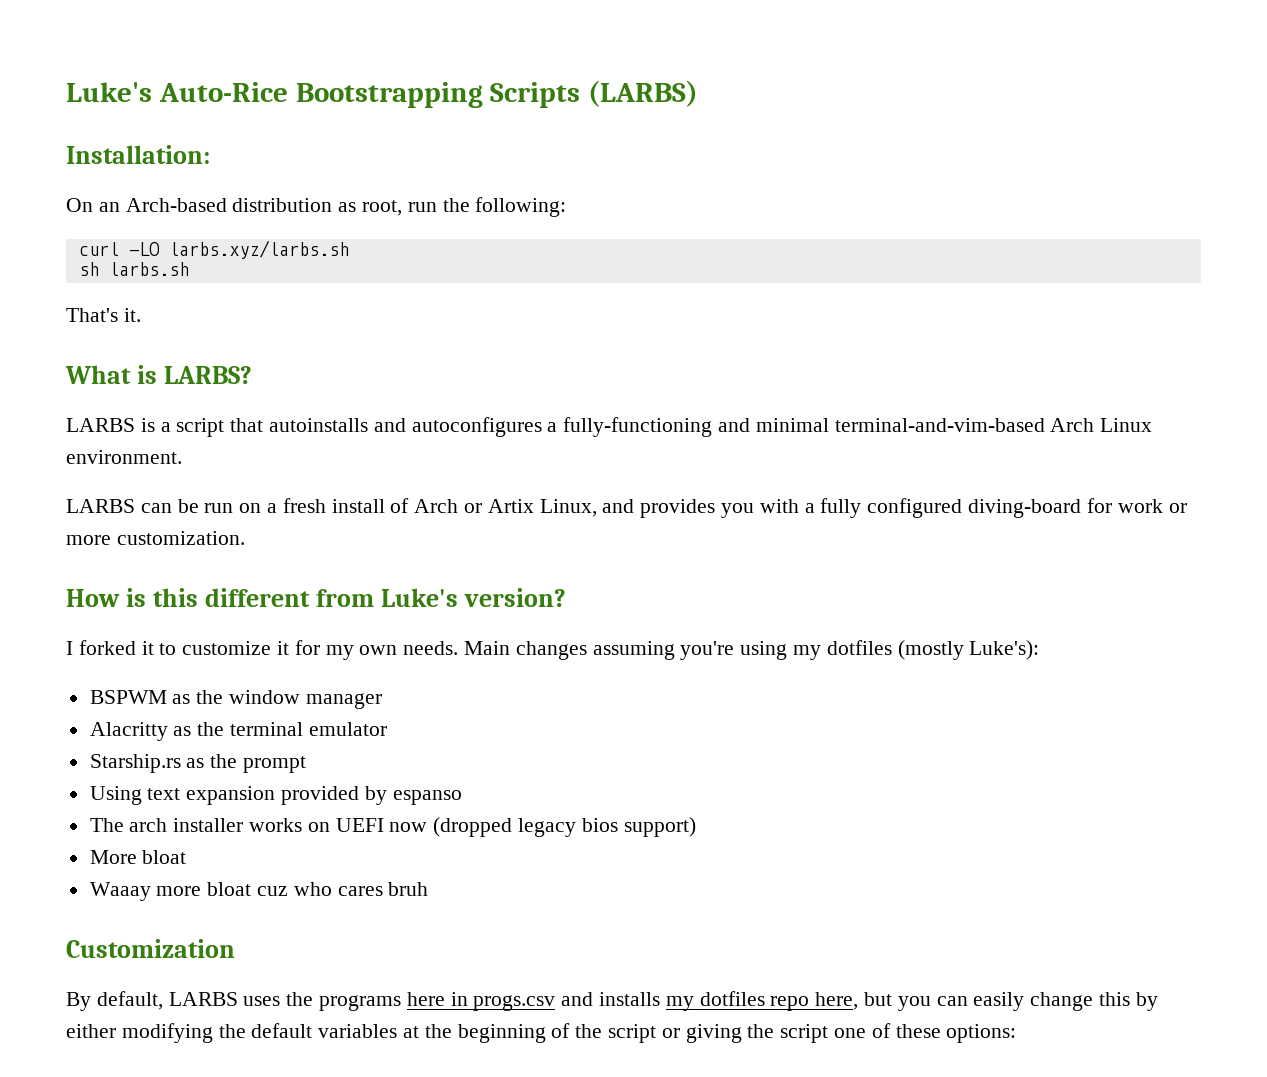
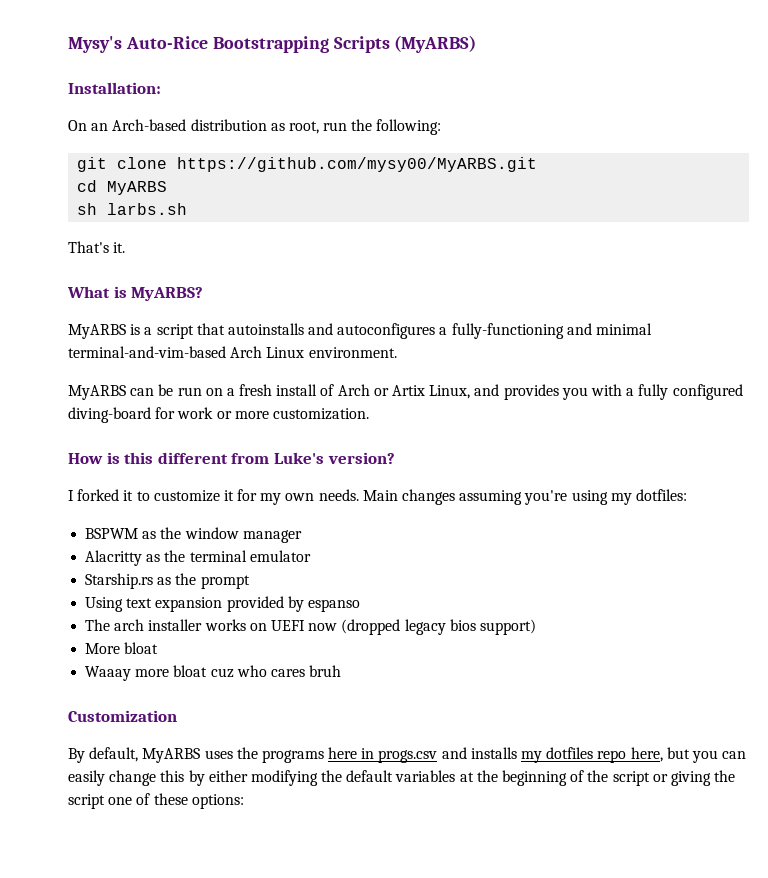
- Luke's Auto-Rice Bootstrapping Scripts (LARBS)
+ Mysy's Auto-Rice Bootstrapping Scripts (MyARBS)
- curl -LO larbs.xyz/larbs.sh
+ git clone https://github.com/mysy00/MyARBS.git
+ cd MyARBS
- What is LARBS?
- LARBS is a script that autoinstalls and autoconfigures a fully-functioning and minimal terminal-and-vim-based Arch Linux environment.
+ What is MyARBS?
+ MyARBS is a script that autoinstalls and autoconfigures a fully-functioning and minimal terminal-and-vim-based Arch Linux environment.
- LARBS can be run on a fresh install of Arch or Artix Linux, and provides you with a fully configured diving-board for work or more customization.
+ MyARBS can be run on a fresh install of Arch or Artix Linux, and provides you with a fully configured diving-board for work or more customization.
- Main changes assuming you're using my dotfiles (mostly Luke's):
+ Main changes assuming you're using my dotfiles:
- By default, LARBS uses the programs here in progs.csv and installs my dotfiles repo here, but you can easily change this by either modifying the default variables at the beginning of the script or giving the script one of these options:
+ By default, MyARBS uses the programs here in progs.csv and installs my dotfiles repo here, but you can easily change this by either modifying the default variables at the beginning of the script or giving the script one of these options:

